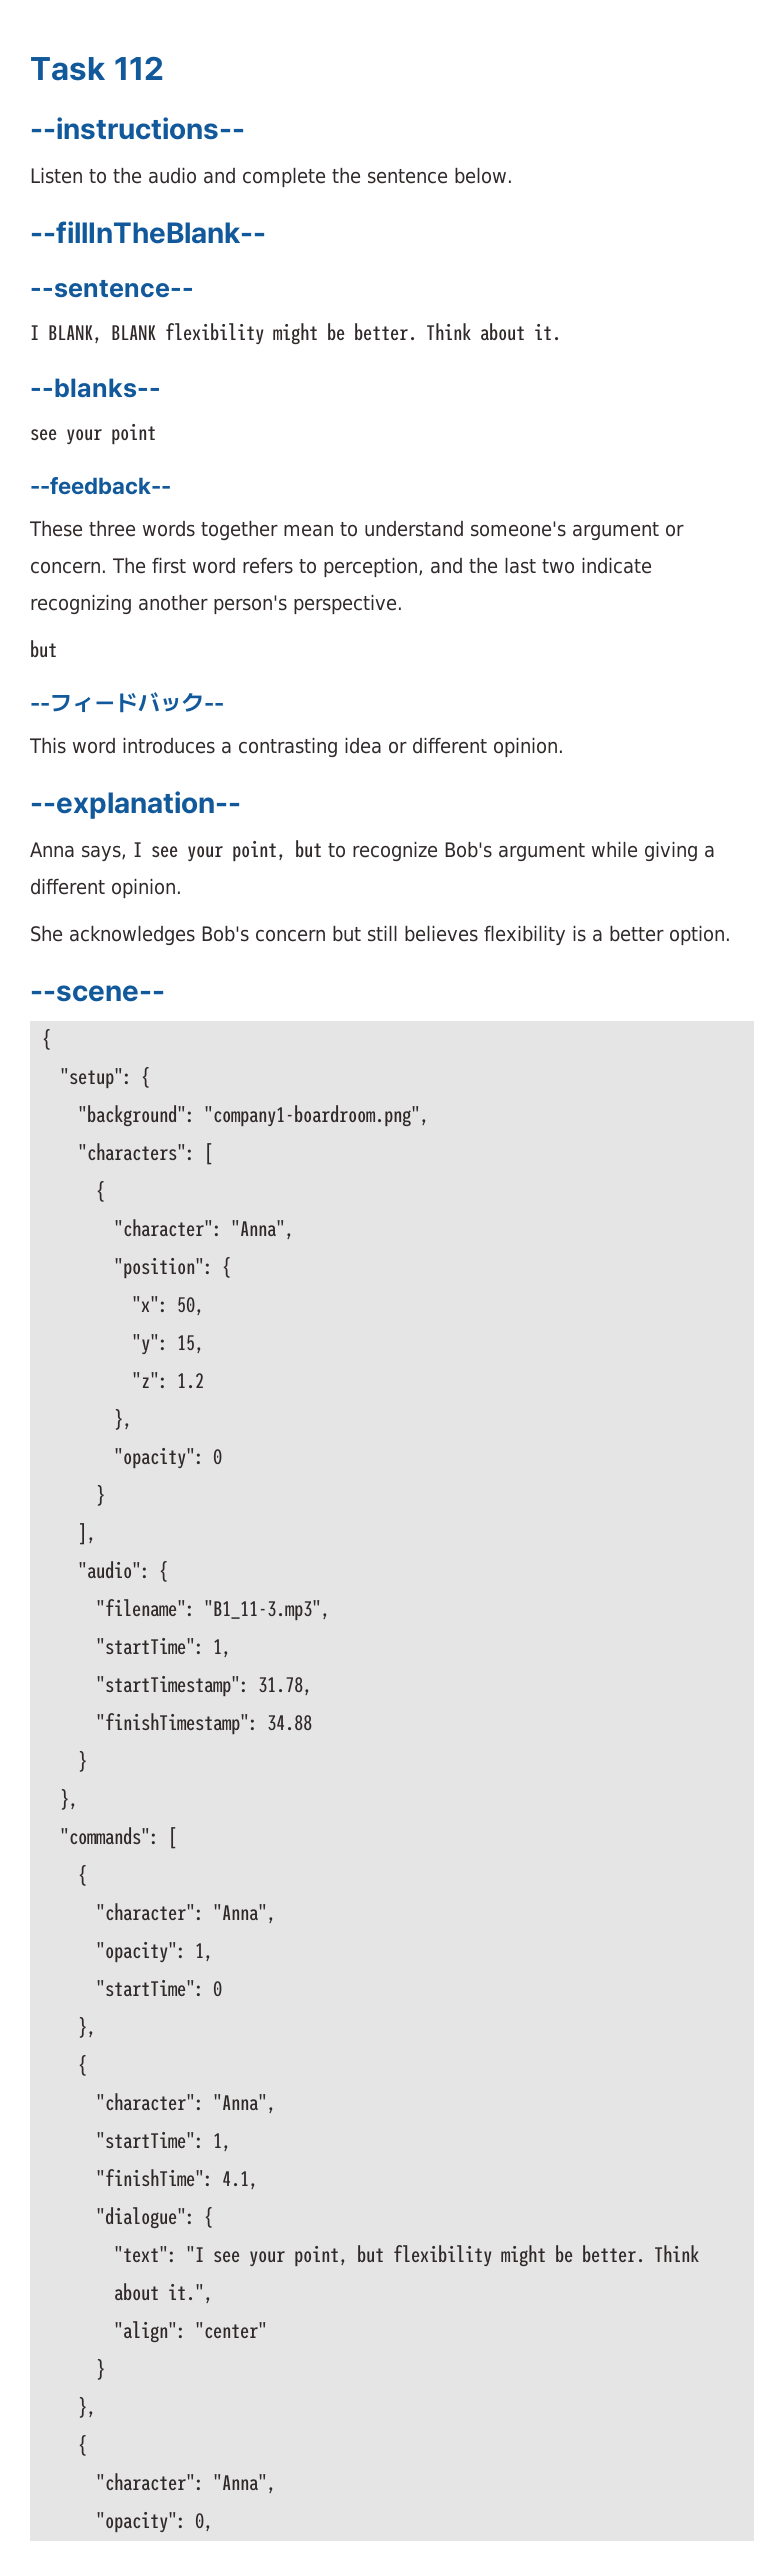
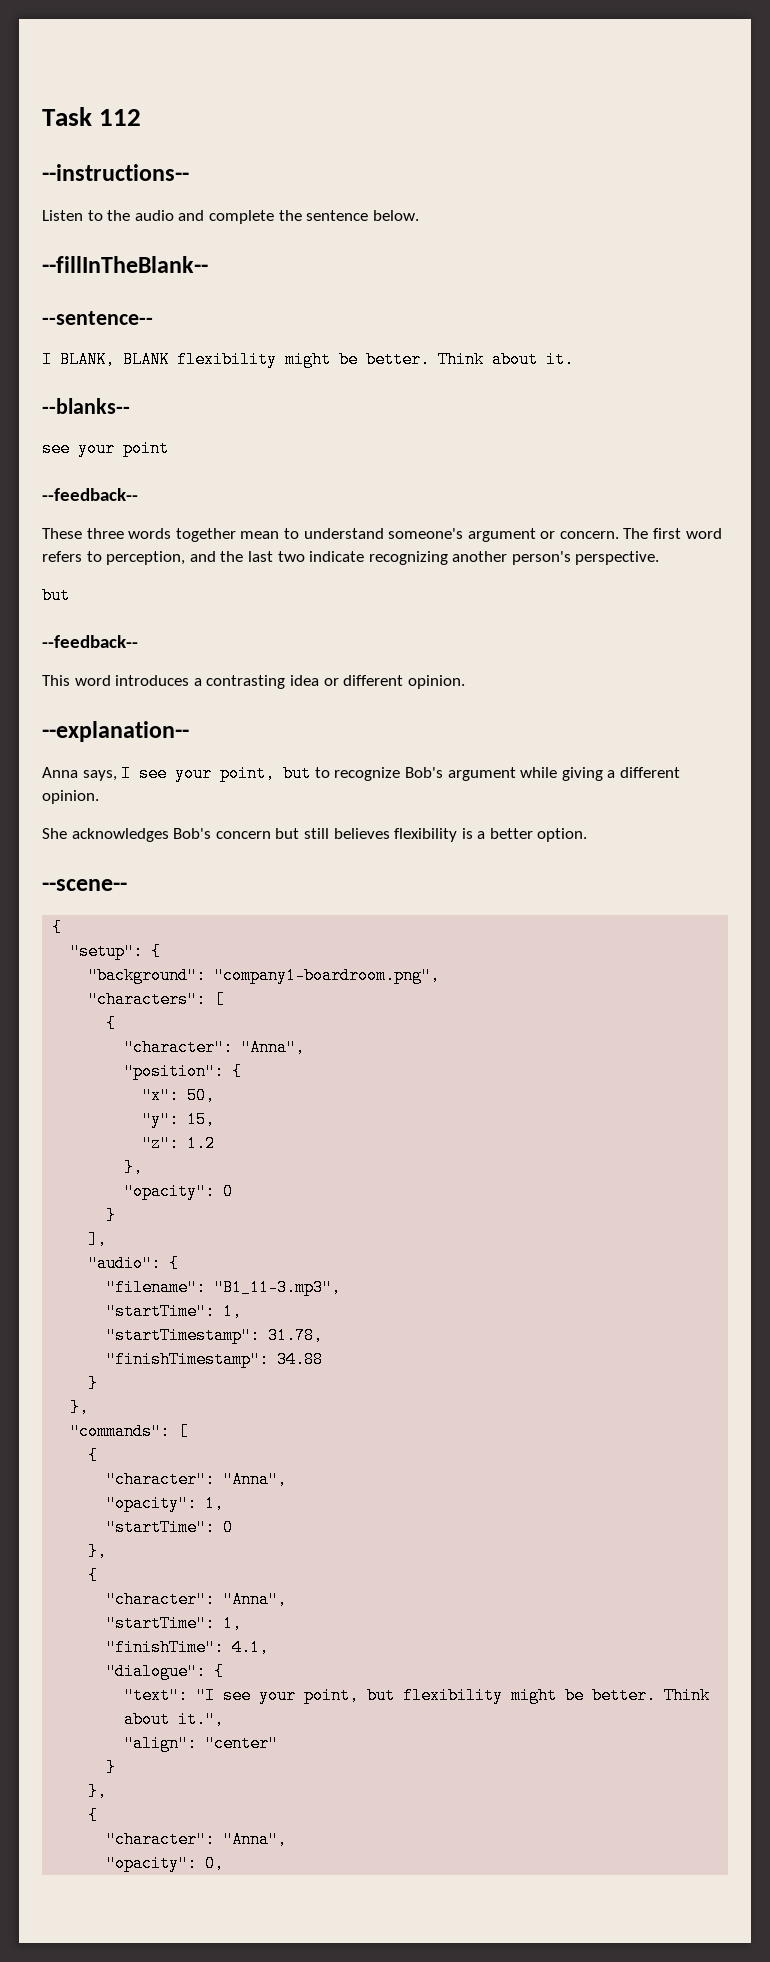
  The first word refers to perception, and the last two indicate recognizing another person's perspective.
  but
- --フィードバック--
+ --feedback--

